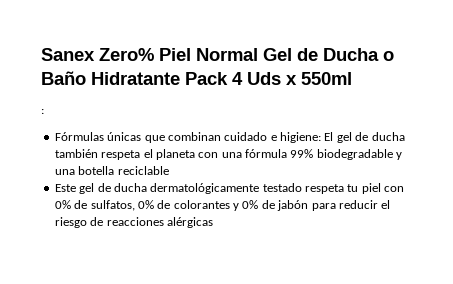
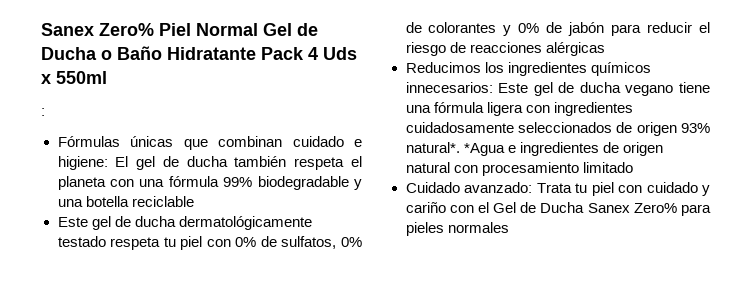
+ Reducimos los ingredientes químicos innecesarios: Este gel de ducha vegano tiene una fórmula ligera con ingredientes cuidadosamente seleccionados de origen 93% natural*. *Agua e ingredientes de origen natural con procesamiento limitado
+ Cuidado avanzado: Trata tu piel con cuidado y cariño con el Gel de Ducha Sanex Zero% para pieles normales

